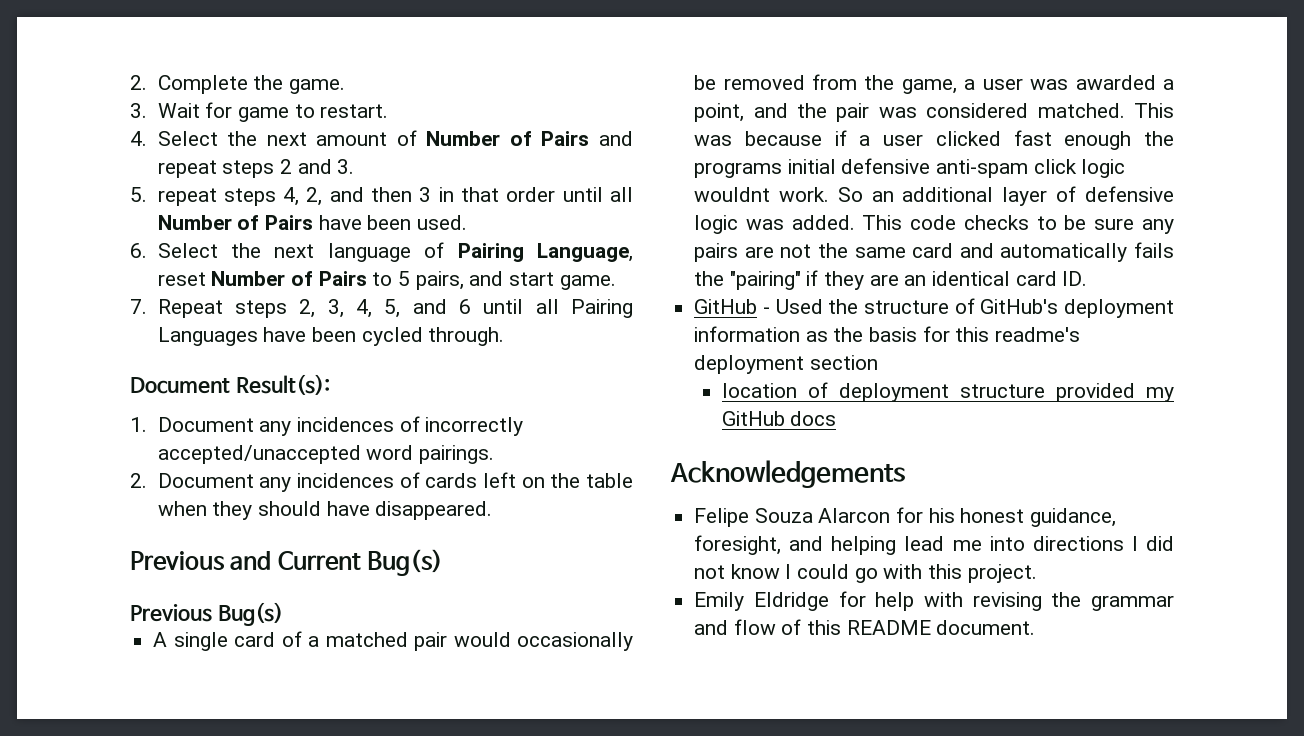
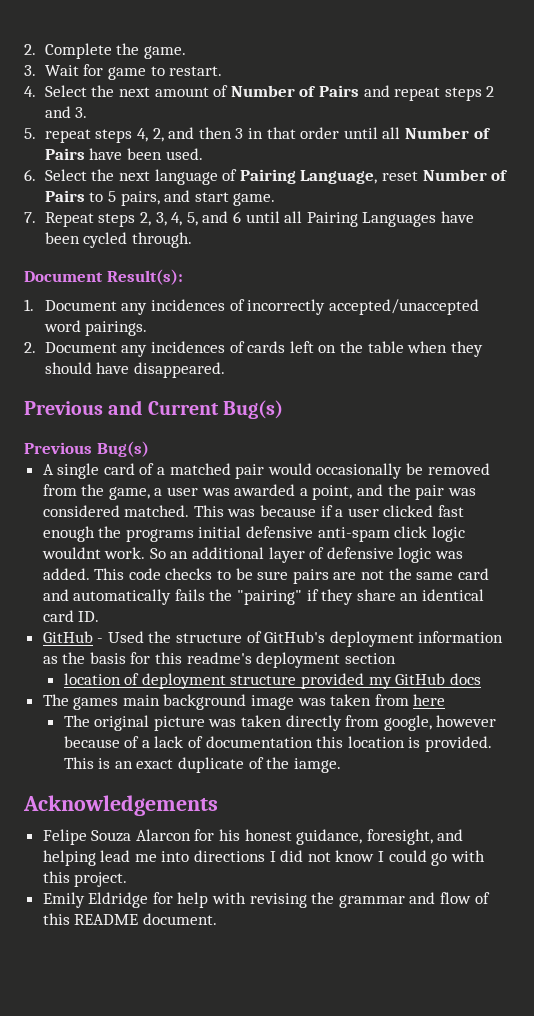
- This code checks to be sure any pairs are not the same card and automatically fails the "pairing" if they are an identical card ID.
+ This code checks to be sure pairs are not the same card and automatically fails the "pairing" if they share an identical card ID.
+ The games main background image was taken from here
+ The original picture was taken directly from google, however because of a lack of documentation this location is provided. This is an exact duplicate of the iamge.

